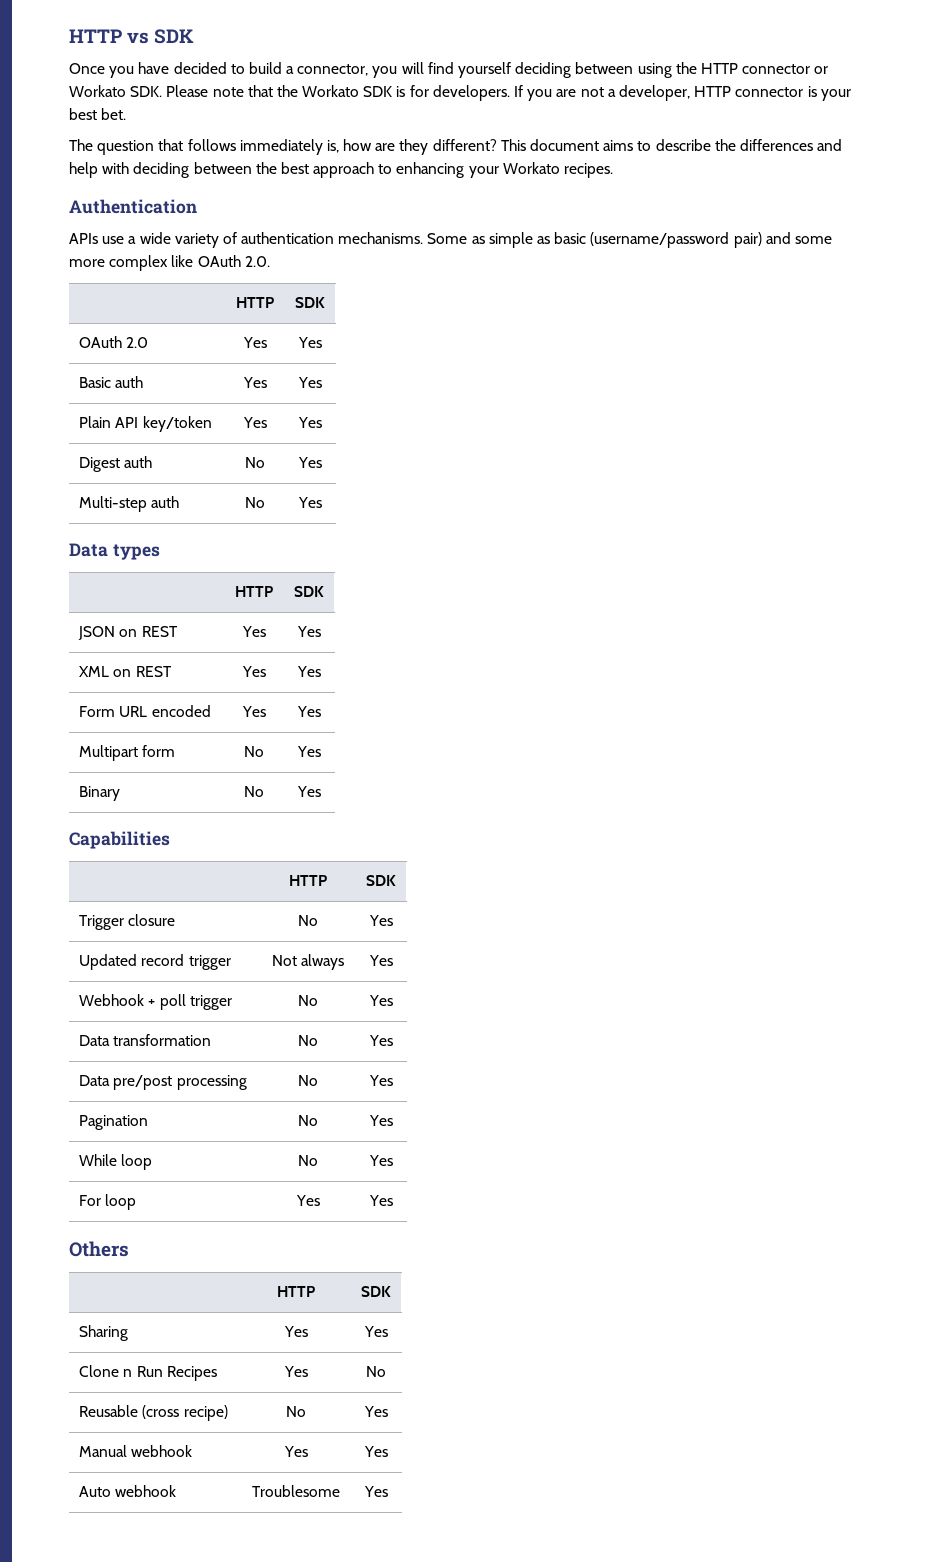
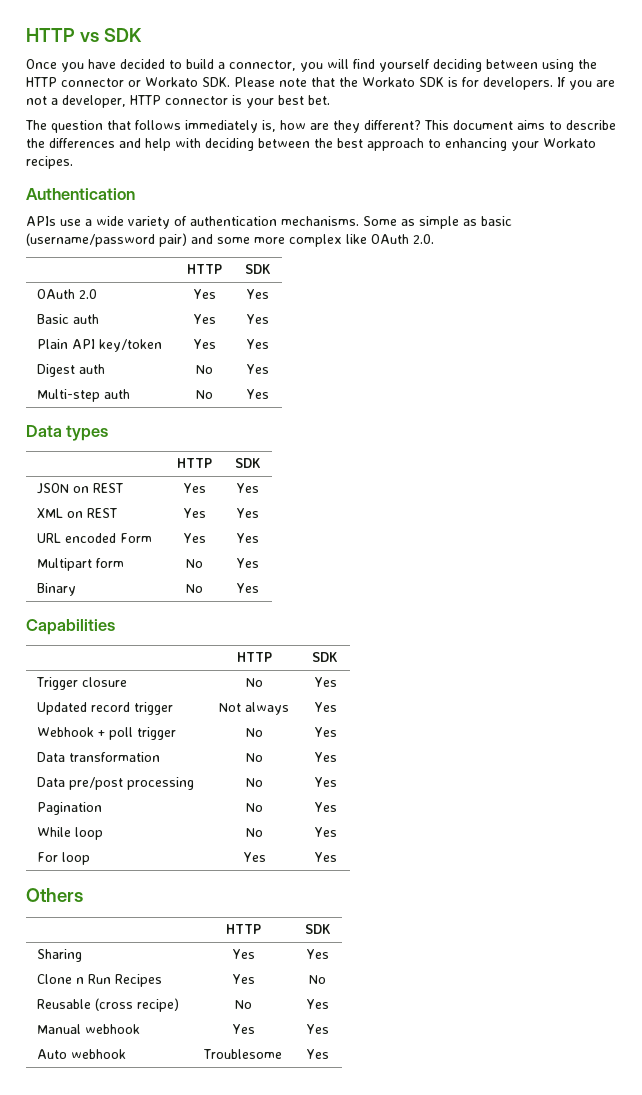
- Form URL encoded | Yes | Yes
+ URL encoded Form | Yes | Yes

